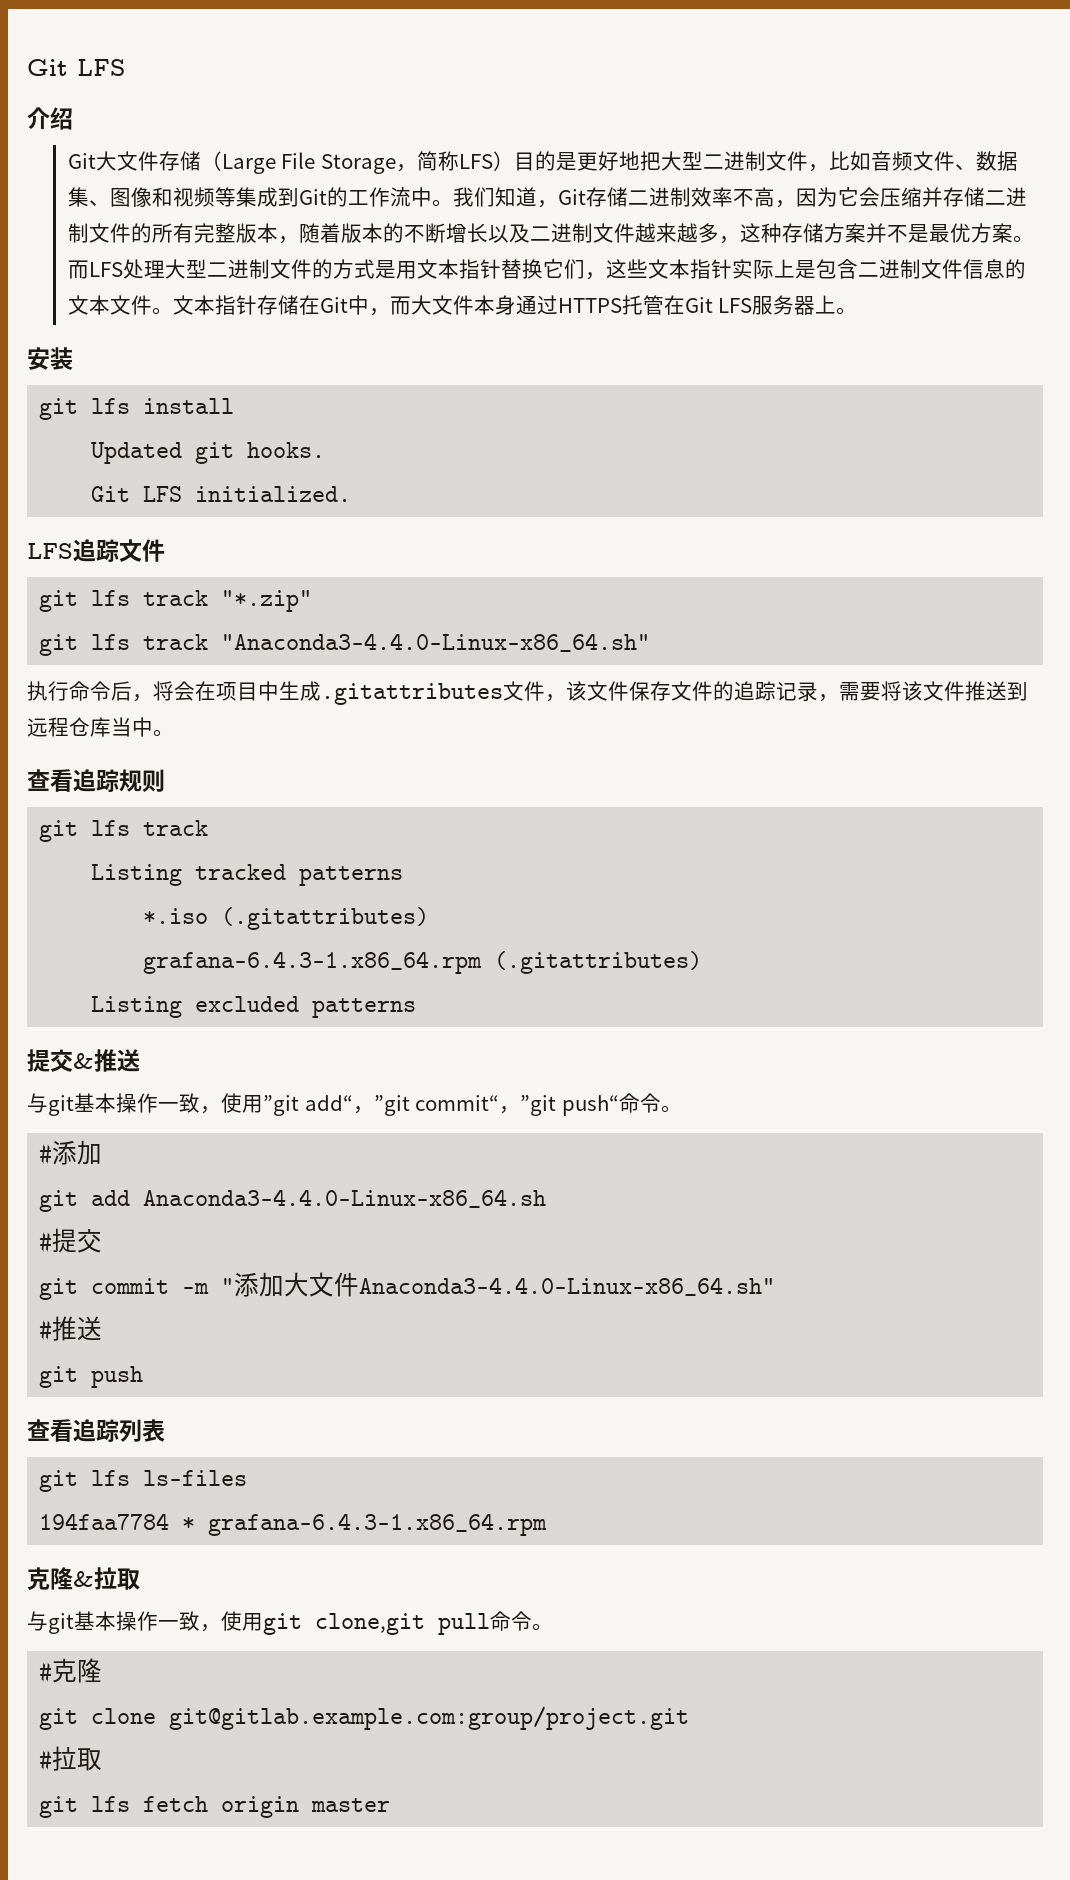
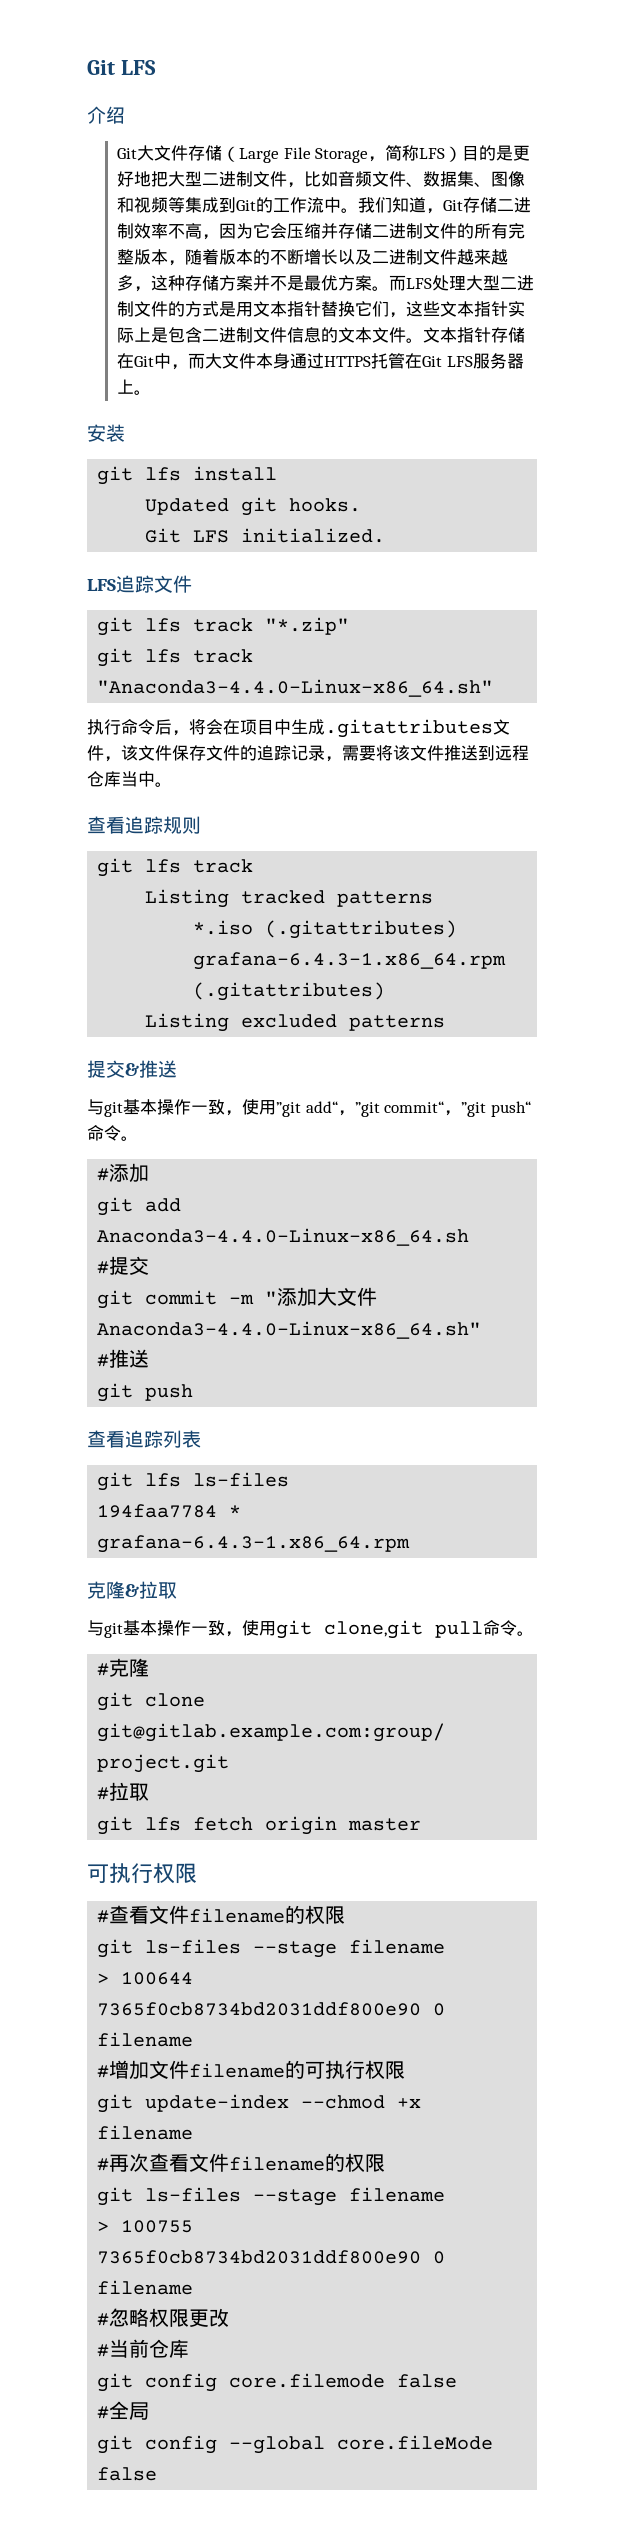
  git lfs fetch origin master
+ 可执行权限
+ #查看文件filename的权限
+ git ls-files --stage filename
+ > 100644 7365f0cb8734bd2031ddf800e90 0 filename
+ #增加文件filename的可执行权限
+ git update-index --chmod +x filename
+ #再次查看文件filename的权限
+ git ls-files --stage filename
+ > 100755 7365f0cb8734bd2031ddf800e90 0 filename
+ #忽略权限更改
+ #当前仓库
+ git config core.filemode false
+ #全局
+ git config --global core.fileMode false

